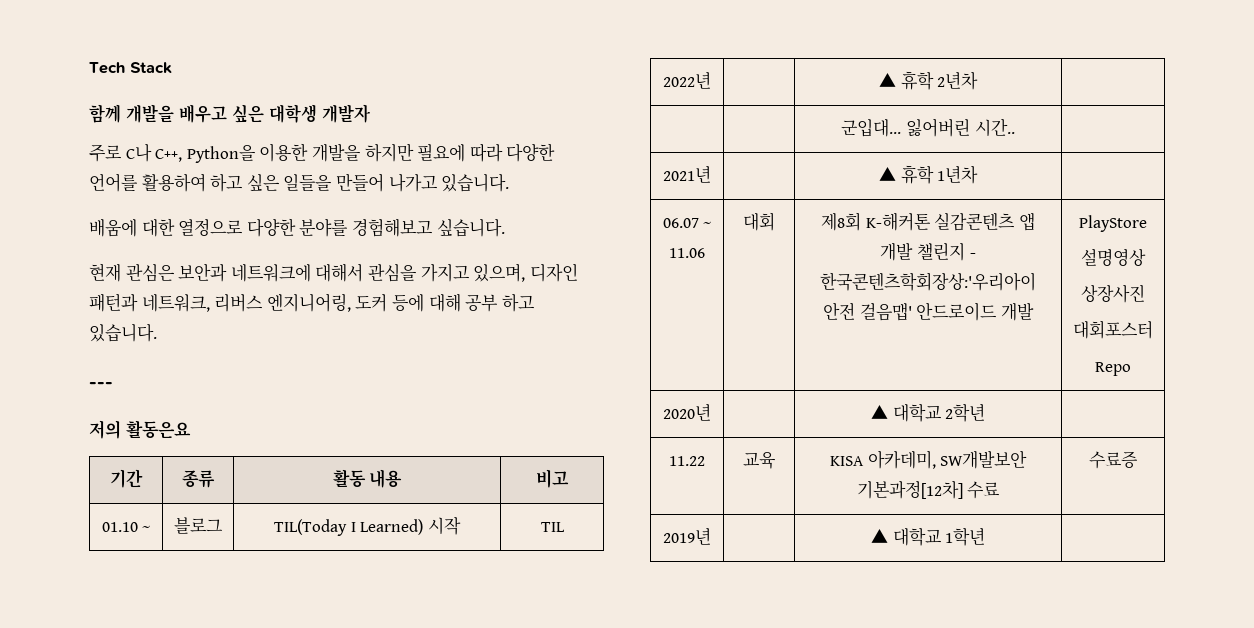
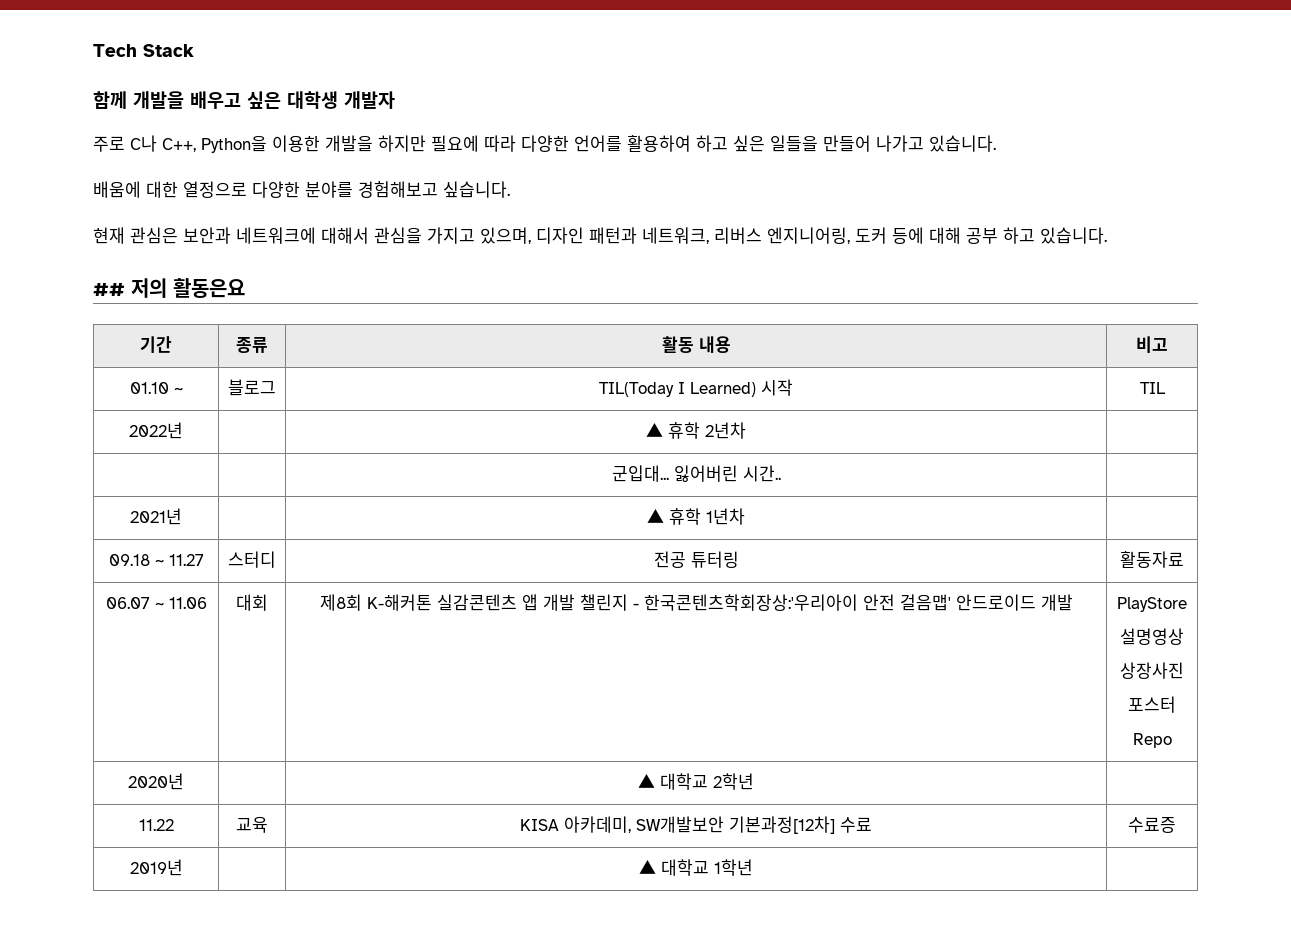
- ---
- 저의 활동은요
+ ## 저의 활동은요
+ 09.18 ~ 11.27 | 스터디 | 전공 튜터링 | 활동자료
  06.07 ~ 11.06 | 대회 | 제8회 K-해커톤 실감콘텐츠 앱 개발 챌린지 - 한국콘텐츠학회장상:'우리아이 안전 걸음맵' 안드로이드 개발 | PlayStore
  설명영상
  상장사진
- 대회포스터
+ 포스터

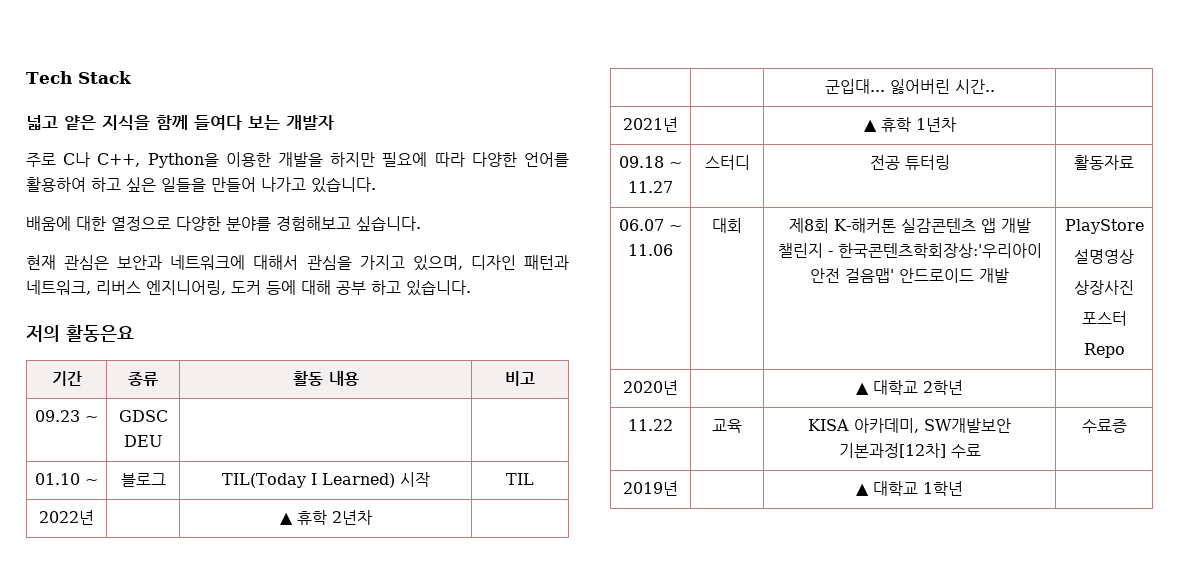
- 함께 개발을 배우고 싶은 대학생 개발자
+ 넓고 얕은 지식을 함께 들여다 보는 개발자
- ## 저의 활동은요
+ 저의 활동은요
+ 09.23 ~ | GDSC DEU | |

